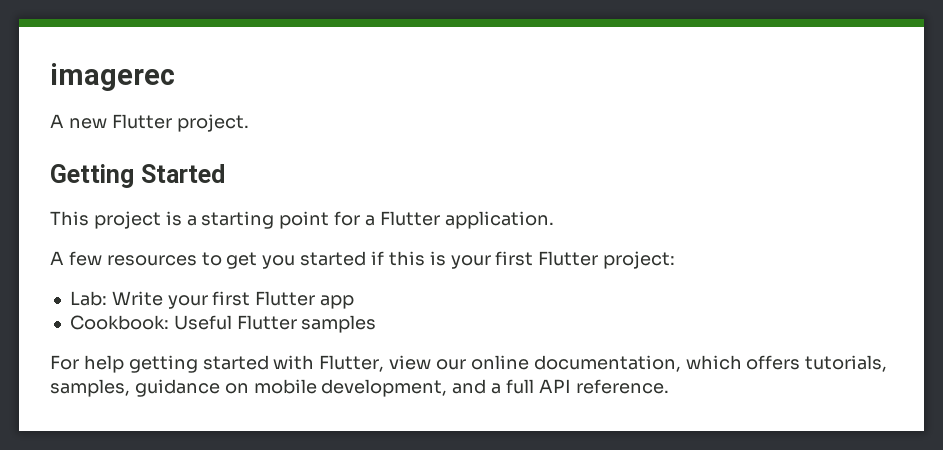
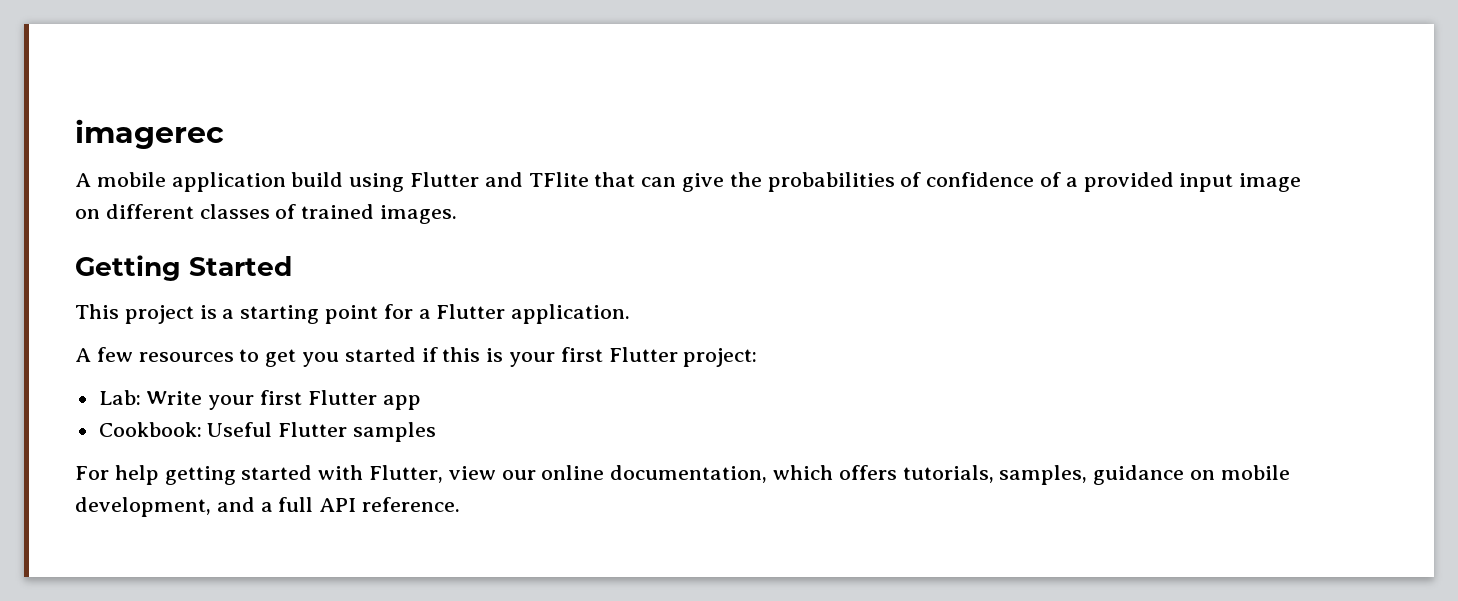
- A new Flutter project.
+ A mobile application build using Flutter and TFlite that can give the probabilities of confidence of a provided input image on different classes of trained images.

